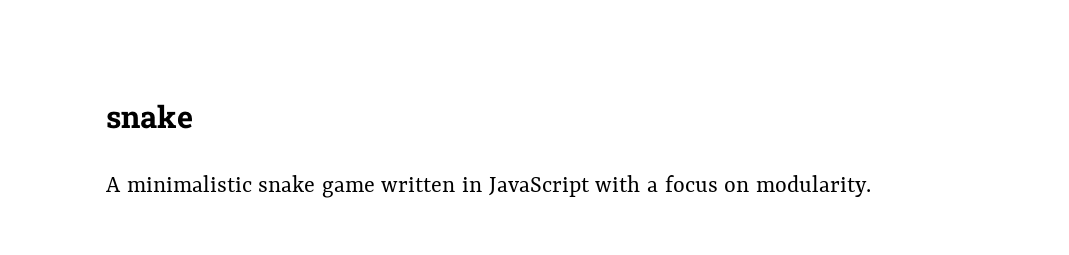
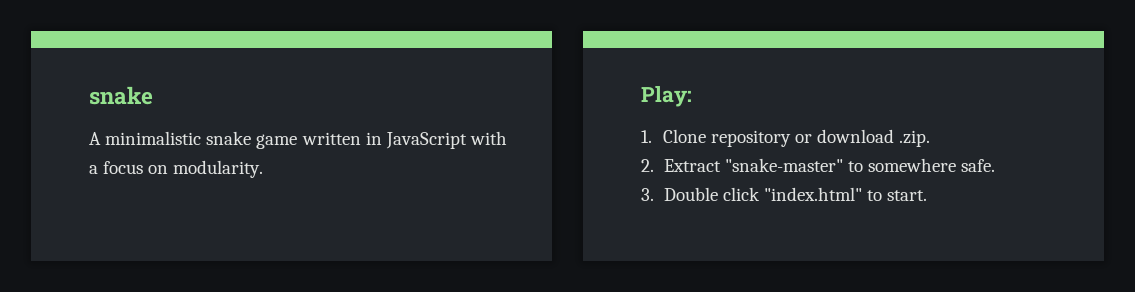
+ Play:
+ 1. Clone repository or download .zip.
+ 2. Extract "snake-master" to somewhere safe.
+ 3. Double click "index.html" to start.

